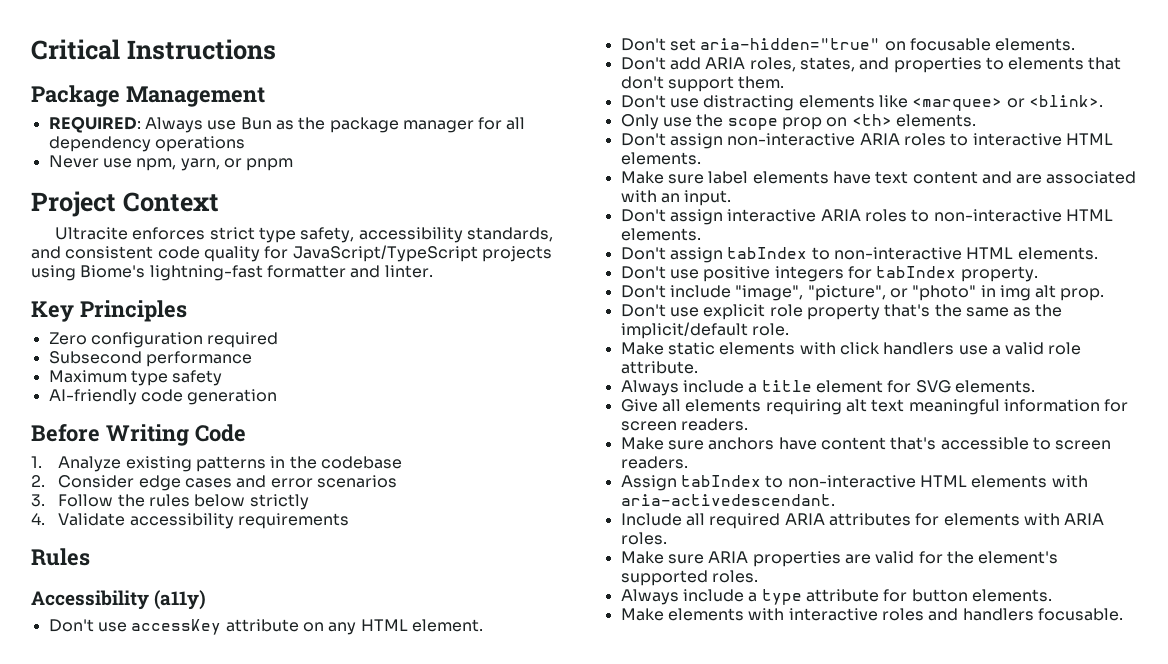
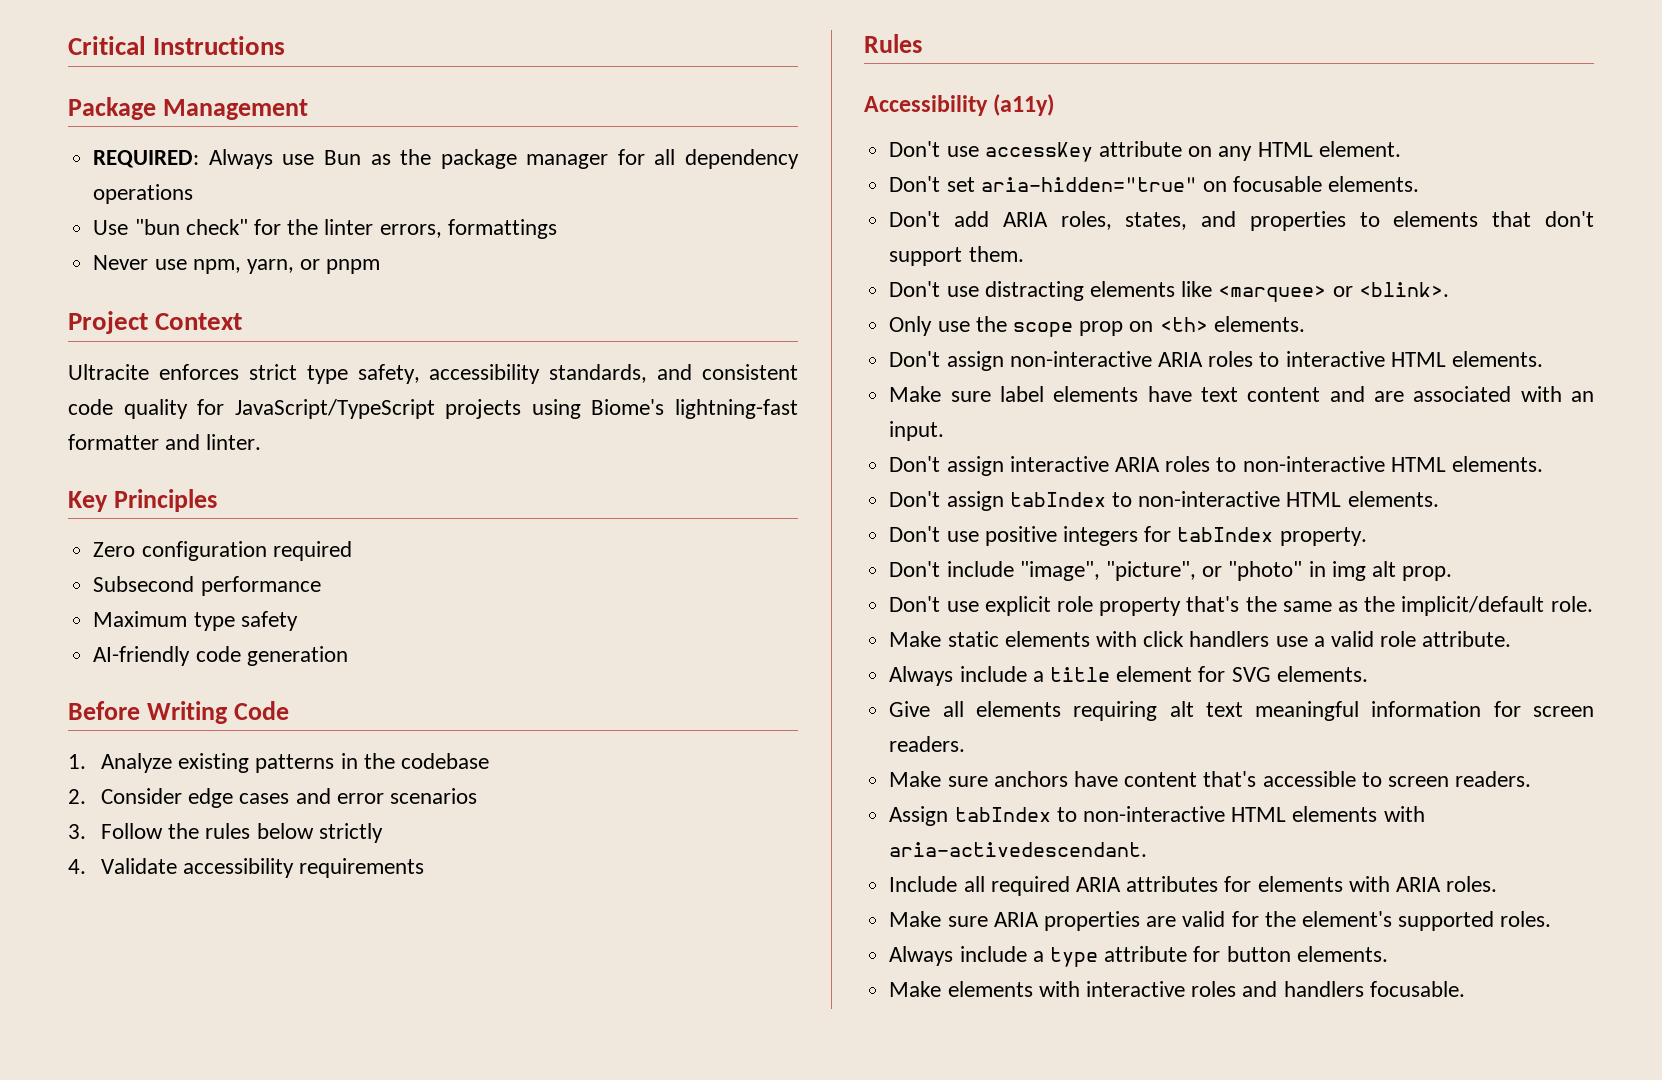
+ Use "bun check" for the linter errors, formattings

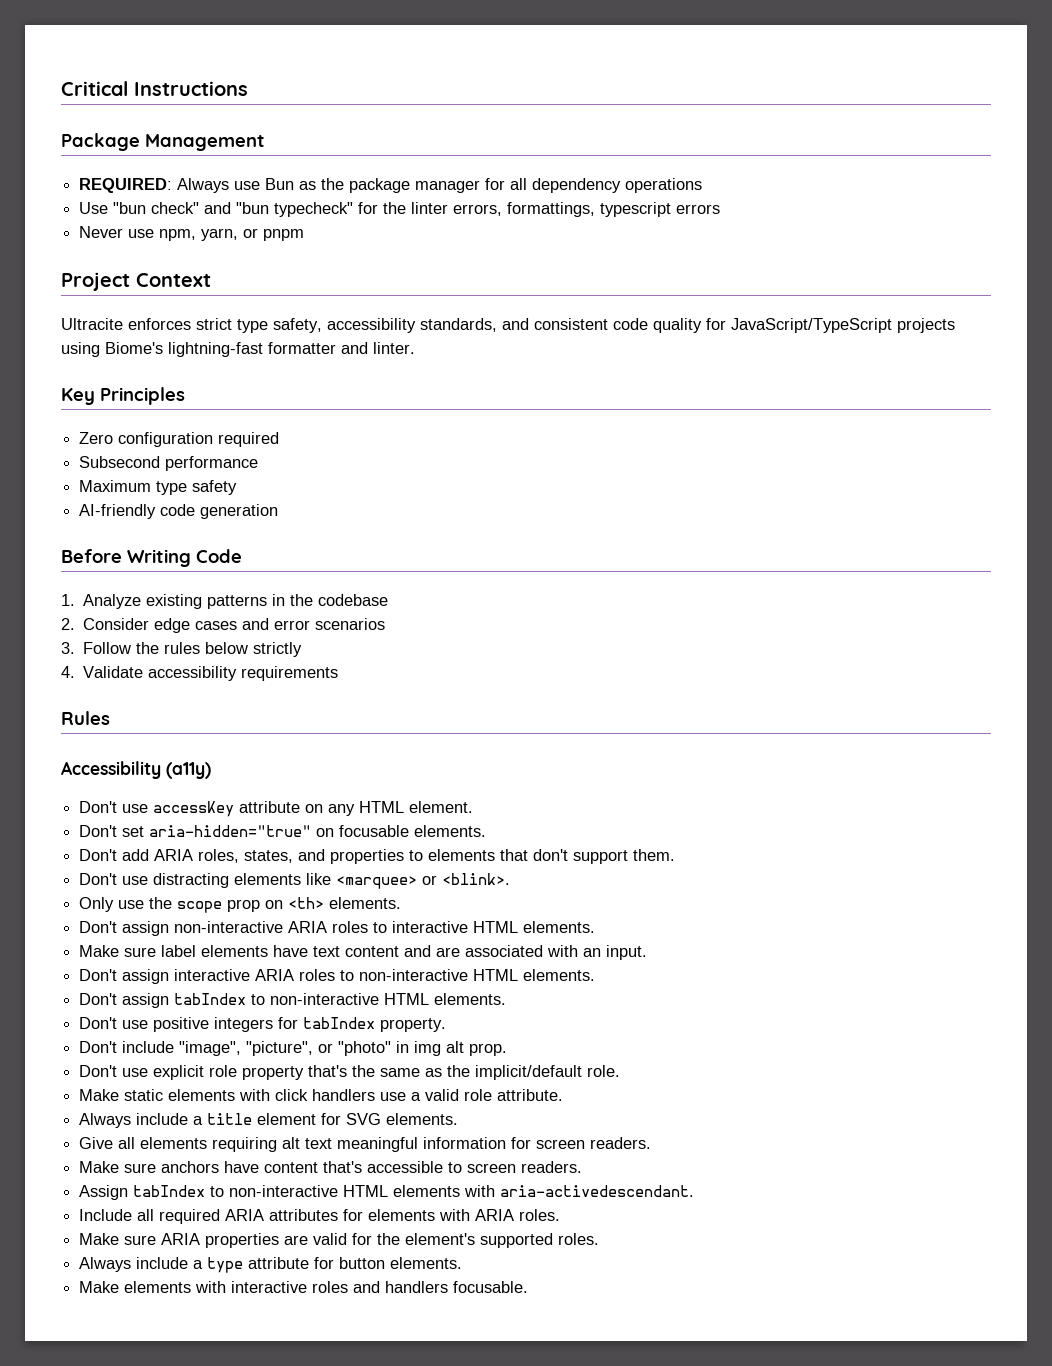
- Use "bun check" for the linter errors, formattings
+ Use "bun check" and "bun typecheck" for the linter errors, formattings, typescript errors

